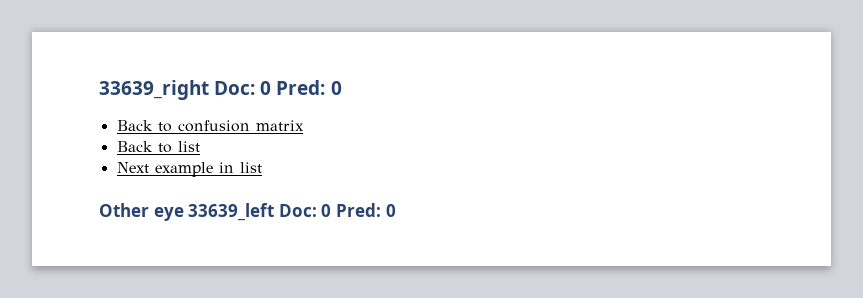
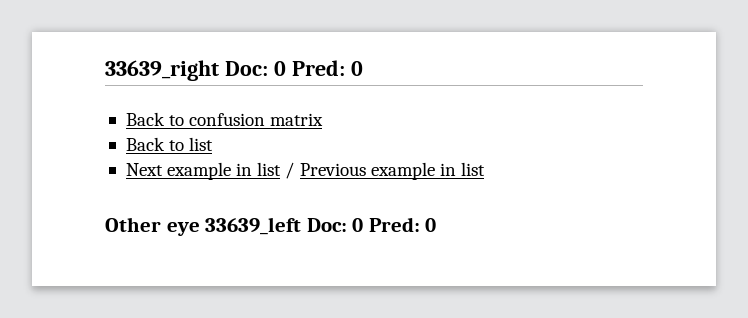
- Next example in list
+ Next example in list / Previous example in list

